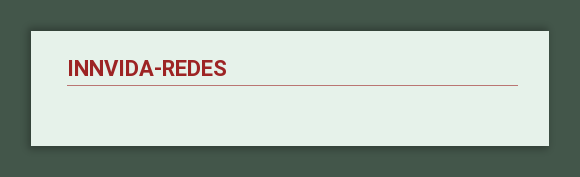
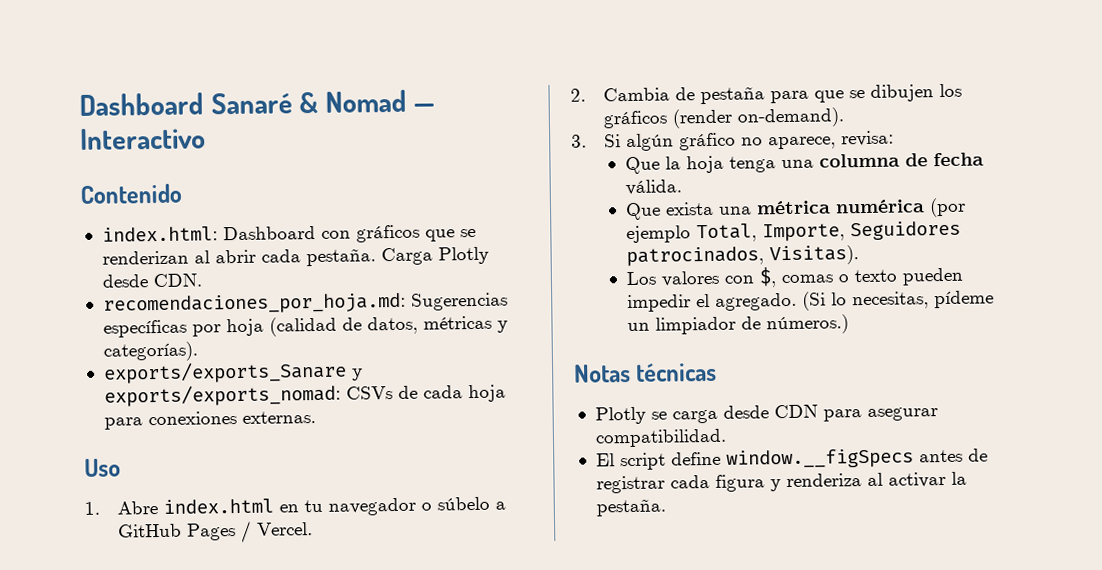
- INNVIDA-REDES
+ Dashboard Sanaré & Nomad — Interactivo
+ Contenido
+ index.html: Dashboard con gráficos que se renderizan al abrir cada pestaña. Carga Plotly desde CDN.
+ recomendaciones_por_hoja.md: Sugerencias específicas por hoja (calidad de datos, métricas y categorías).
+ exports/exports_Sanare y exports/exports_nomad: CSVs de cada hoja para conexiones externas.
+ Uso
+ 1. Abre index.html en tu navegador o súbelo a GitHub Pages / Vercel.
+ 2. Cambia de pestaña para que se dibujen los gráficos (render on‑demand).
+ 3. Si algún gráfico no aparece, revisa:
+ Que la hoja tenga una columna de fecha válida.
+ Que exista una métrica numérica (por ejemplo Total, Importe, Seguidores patrocinados, Visitas).
+ Los valores con $, comas o texto pueden impedir el agregado. (Si lo necesitas, pídeme un limpiador de números.)
+ Notas técnicas
+ Plotly se carga desde CDN para asegurar compatibilidad.
+ El script define window.__figSpecs antes de registrar cada figura y renderiza al activar la pestaña.

